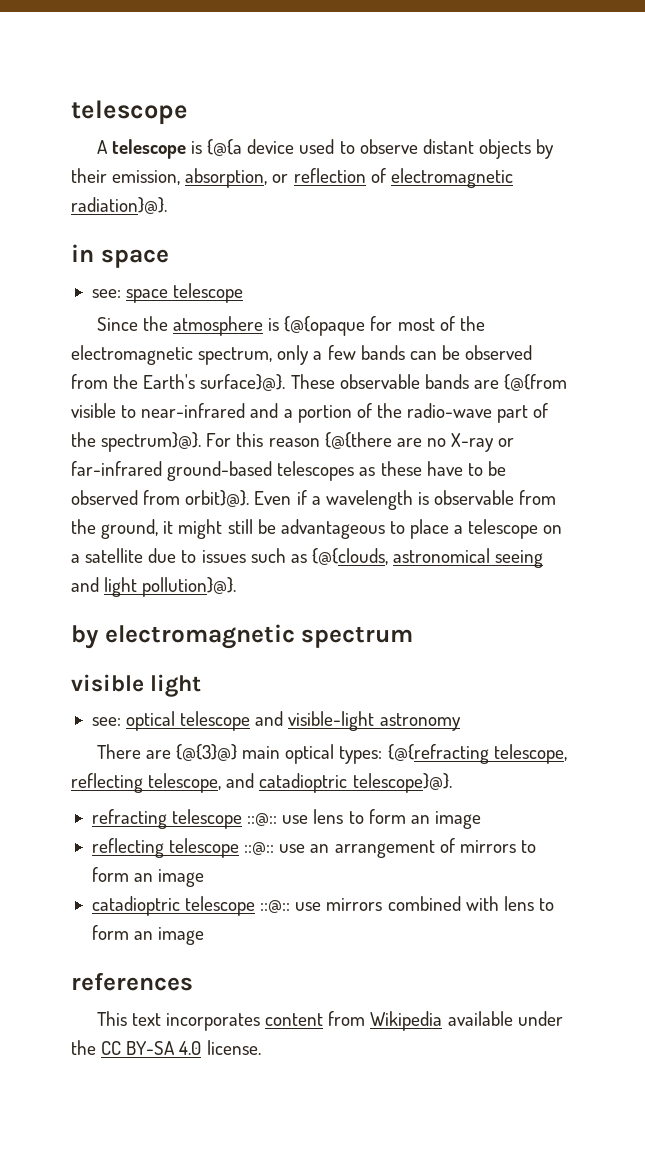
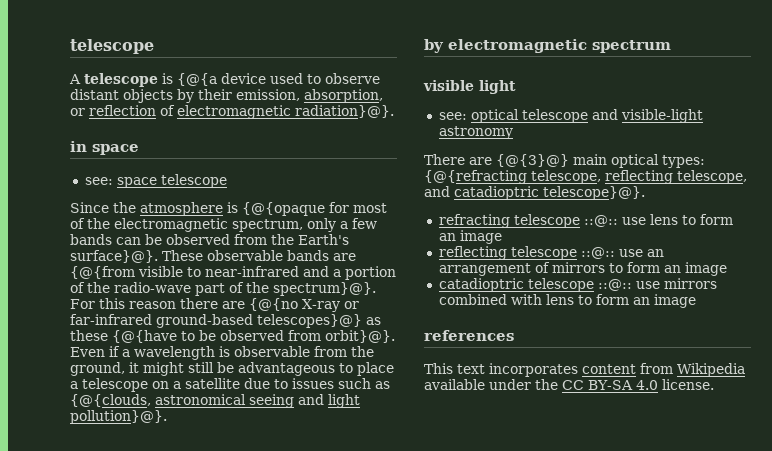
- For this reason {@{there are no X-ray or far-infrared ground-based telescopes as these have to be observed from orbit}@}.
+ For this reason there are {@{no X-ray or far-infrared ground-based telescopes}@} as these {@{have to be observed from orbit}@}.

